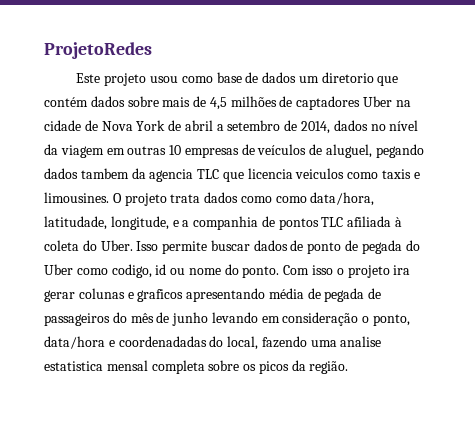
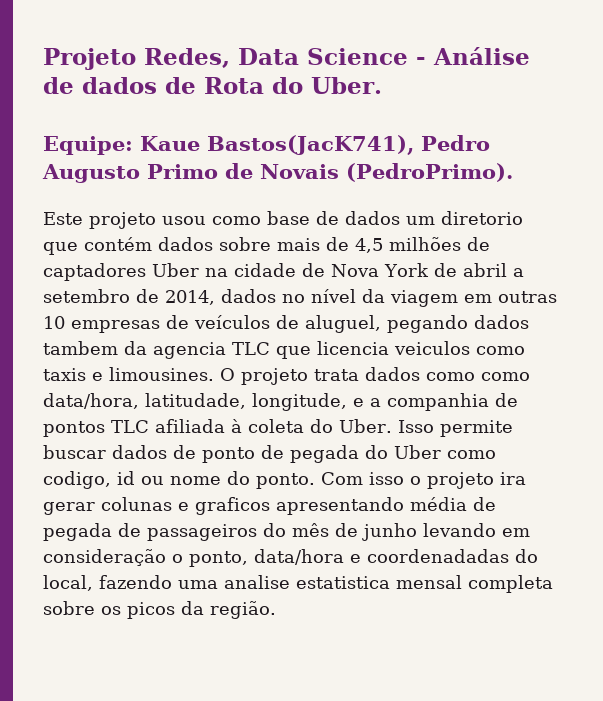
- ProjetoRedes
+ Projeto Redes, Data Science - Análise de dados de Rota do Uber.
+ Equipe: Kaue Bastos(JacK741), Pedro Augusto Primo de Novais (PedroPrimo).

